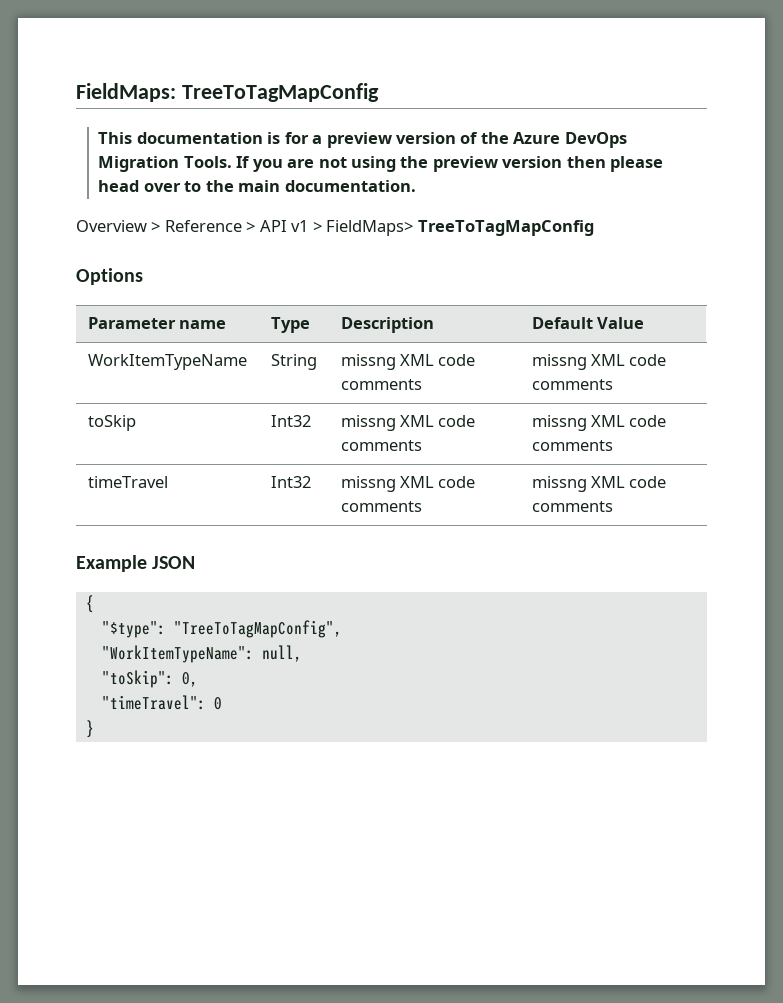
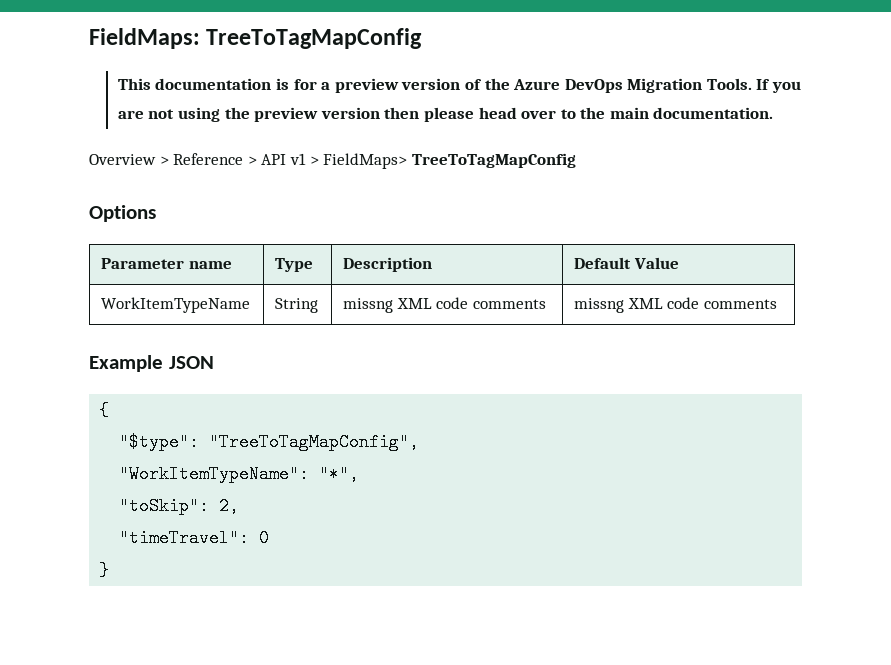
- toSkip | Int32 | missng XML code comments | missng XML code comments
- timeTravel | Int32 | missng XML code comments | missng XML code comments
- "WorkItemTypeName": null,
+ "WorkItemTypeName": "*",
- "toSkip": 0,
+ "toSkip": 2,

